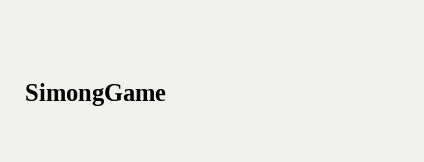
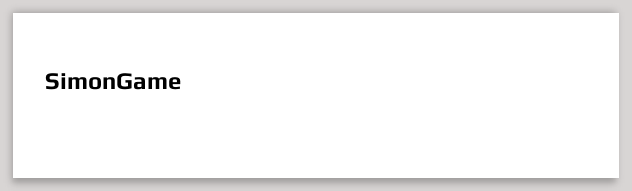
- SimongGame
+ SimonGame

